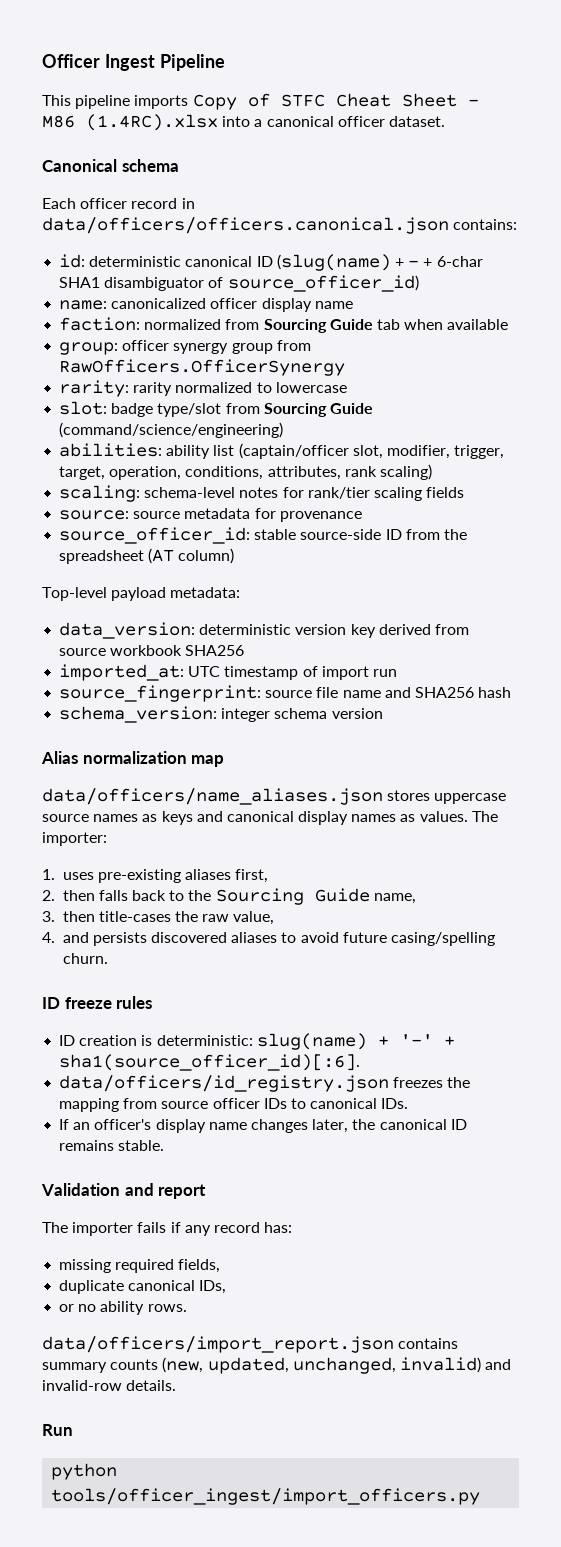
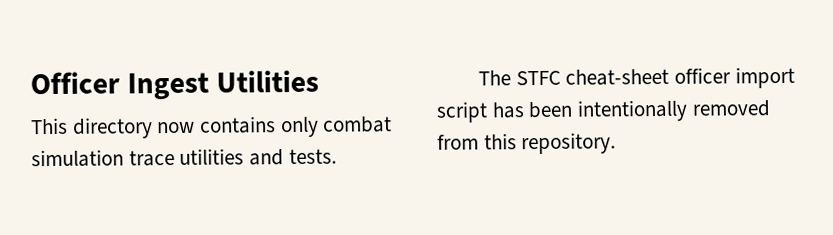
- Officer Ingest Pipeline
+ Officer Ingest Utilities
- This pipeline imports Copy of STFC Cheat Sheet - M86 (1.4RC).xlsx into a canonical officer dataset.
- Canonical schema
- Each officer record in data/officers/officers.canonical.json contains:
- id: deterministic canonical ID (slug(name) + - + 6-char SHA1 disambiguator of source_officer_id)
- name: canonicalized officer display name
- faction: normalized from Sourcing Guide tab when available
- group: officer synergy group from RawOfficers.OfficerSynergy
- rarity: rarity normalized to lowercase
- slot: badge type/slot from Sourcing Guide (command/science/engineering)
- abilities: ability list (captain/officer slot, modifier, trigger, target, operation, conditions, attributes, rank scaling)
- scaling: schema-level notes for rank/tier scaling fields
- source: source metadata for provenance
- source_officer_id: stable source-side ID from the spreadsheet (AT column)
- Top-level payload metadata:
- data_version: deterministic version key derived from source workbook SHA256
- imported_at: UTC timestamp of import run
- source_fingerprint: source file name and SHA256 hash
- schema_version: integer schema version
- Alias normalization map
- data/officers/name_aliases.json stores uppercase source names as keys and canonical display names as values. The importer:
- 1. uses pre-existing aliases first,
- 2. then falls back to the Sourcing Guide name,
- 3. then title-cases the raw value,
- 4. and persists discovered aliases to avoid future casing/spelling churn.
- ID freeze rules
- ID creation is deterministic: slug(name) + '-' + sha1(source_officer_id)[:6].
- data/officers/id_registry.json freezes the mapping from source officer IDs to canonical IDs.
- If an officer's display name changes later, the canonical ID remains stable.
- Validation and report
- The importer fails if any record has:
- missing required fields,
- duplicate canonical IDs,
- or no ability rows.
- data/officers/import_report.json contains summary counts (new, updated, unchanged, invalid) and invalid-row details.
- Run
- python tools/officer_ingest/import_officers.py
+ This directory now contains only combat simulation trace utilities and tests.
+ The STFC cheat-sheet officer import script has been intentionally removed from this repository.

